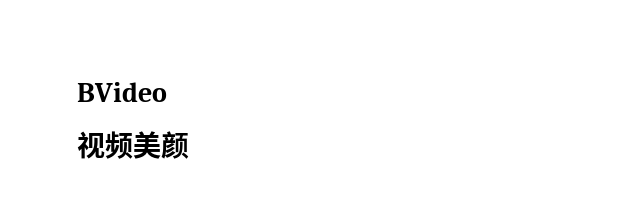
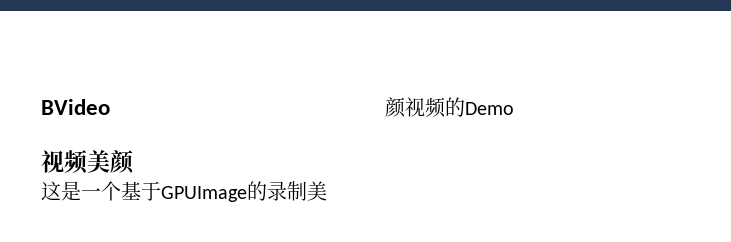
+ 这是一个基于GPUImage的录制美颜视频的Demo

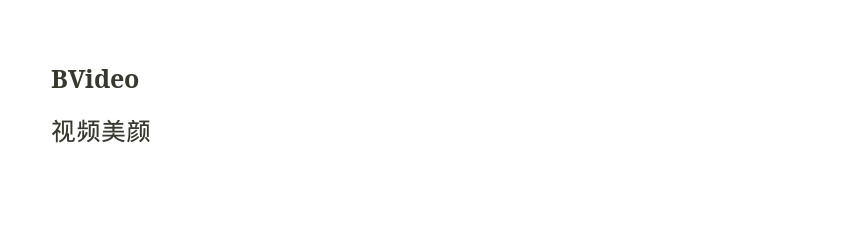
- 这是一个基于GPUImage的录制美颜视频的Demo

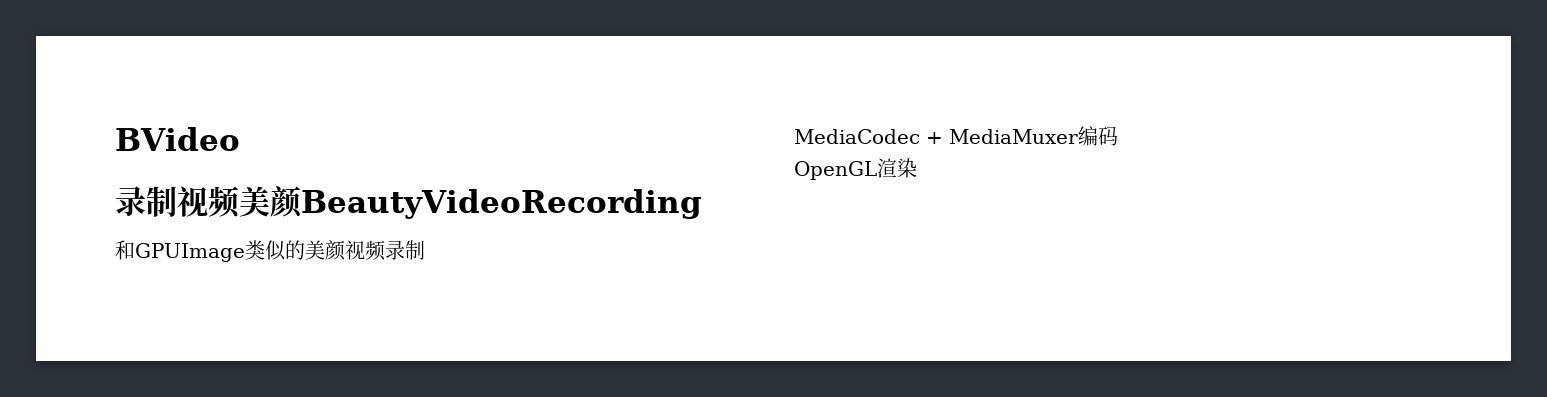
- 视频美颜
+ 录制视频美颜BeautyVideoRecording
+ 和GPUImage类似的美颜视频录制
+ MediaCodec + MediaMuxer编码
+ OpenGL渲染

